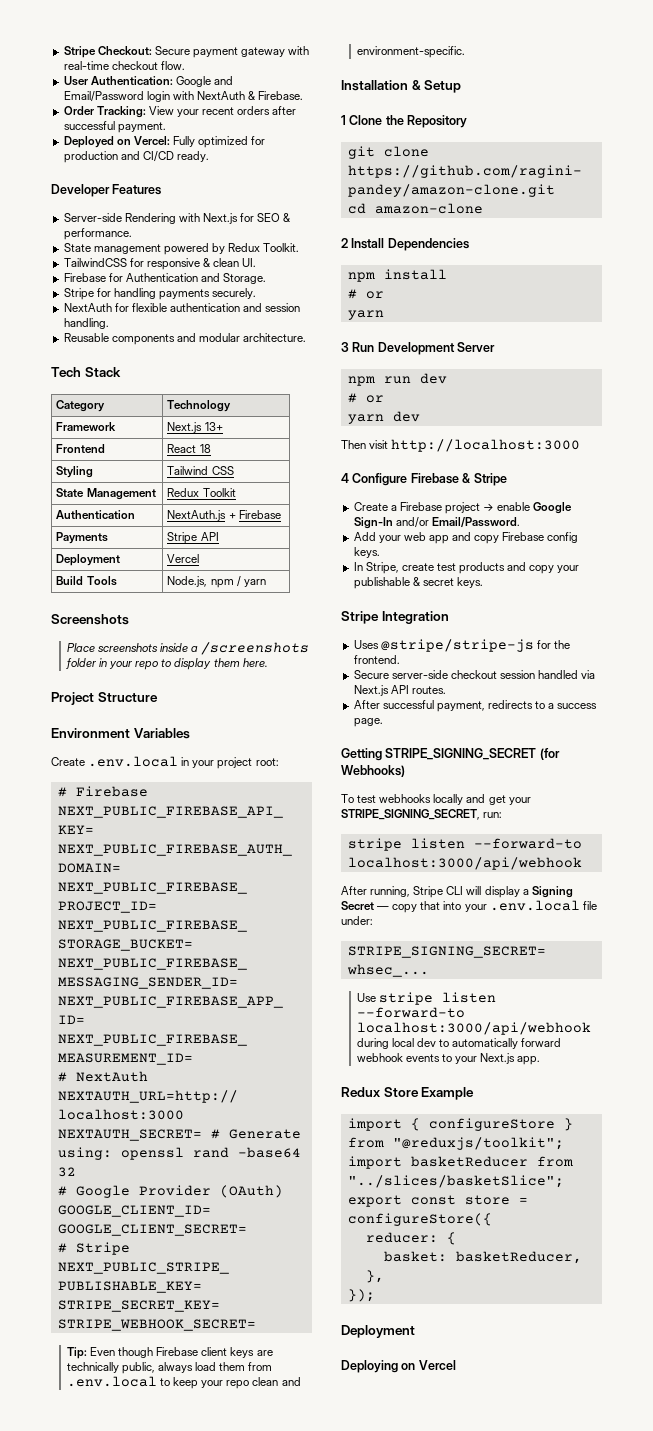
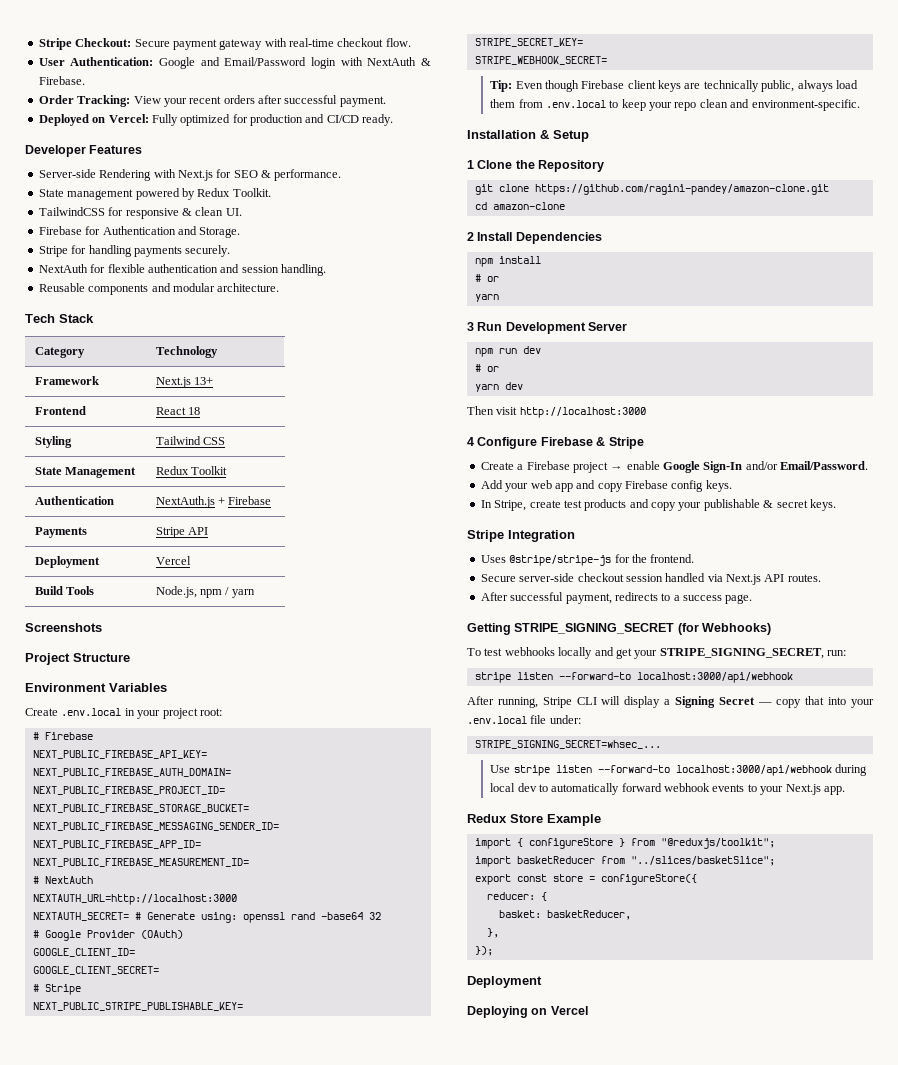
- Place screenshots inside a /screenshots folder in your repo to display them here.

